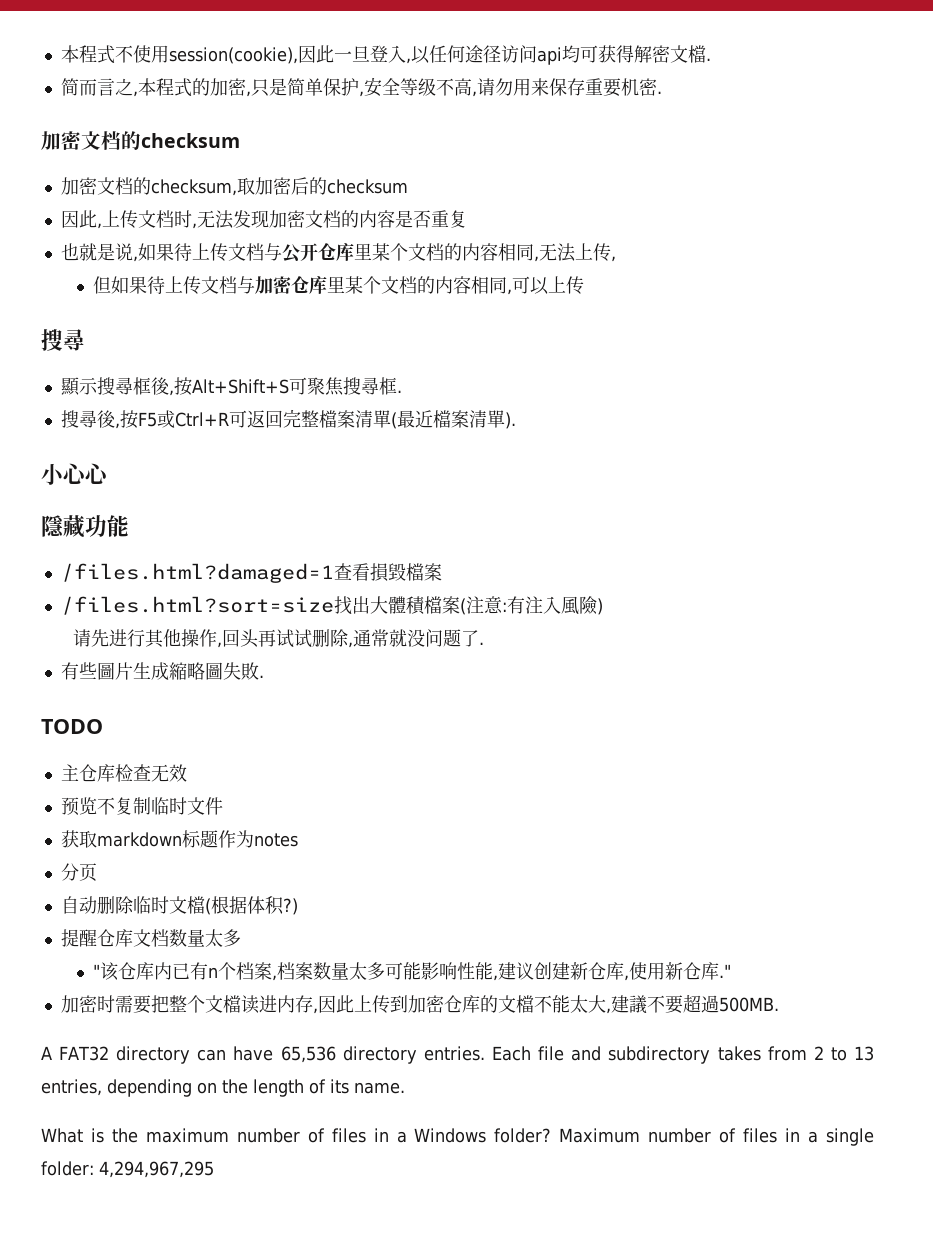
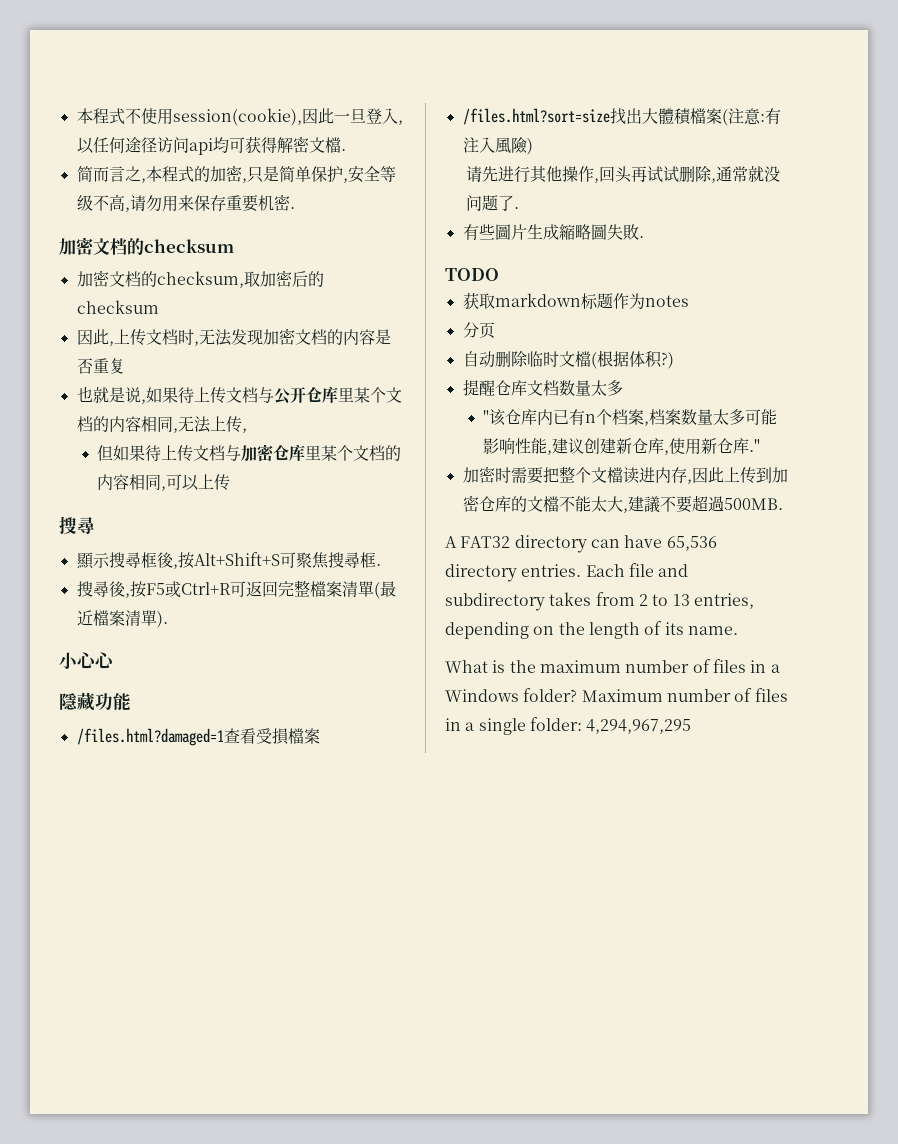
- /files.html?damaged=1查看損毀檔案
+ /files.html?damaged=1查看受損檔案
- 主仓库检查无效
- 预览不复制临时文件

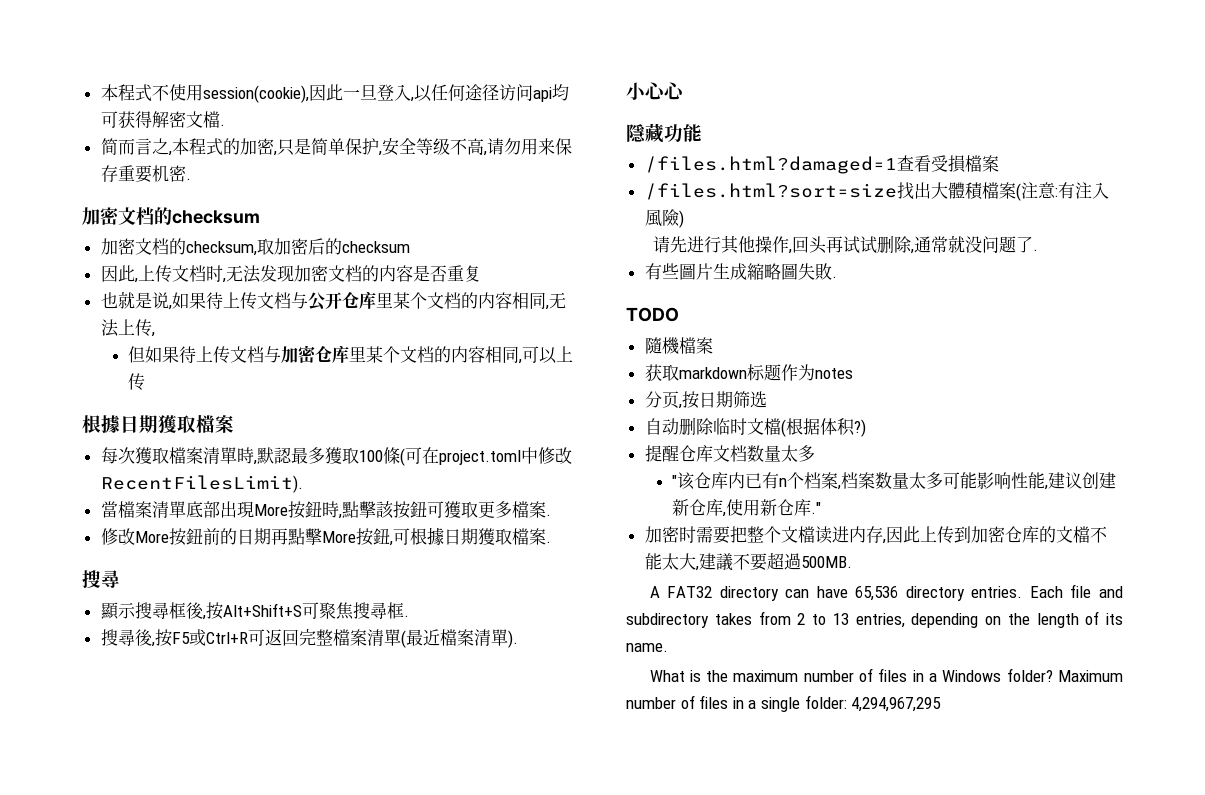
  但如果待上传文档与加密仓库里某个文档的内容相同,可以上传
+ 根據日期獲取檔案
+ 每次獲取檔案清單時,默認最多獲取100條(可在project.toml中修改RecentFilesLimit).
+ 當檔案清單底部出現More按鈕時,點擊該按鈕可獲取更多檔案.
+ 修改More按鈕前的日期再點擊More按鈕,可根據日期獲取檔案.
+ 隨機檔案
- 分页
+ 分页,按日期筛选

